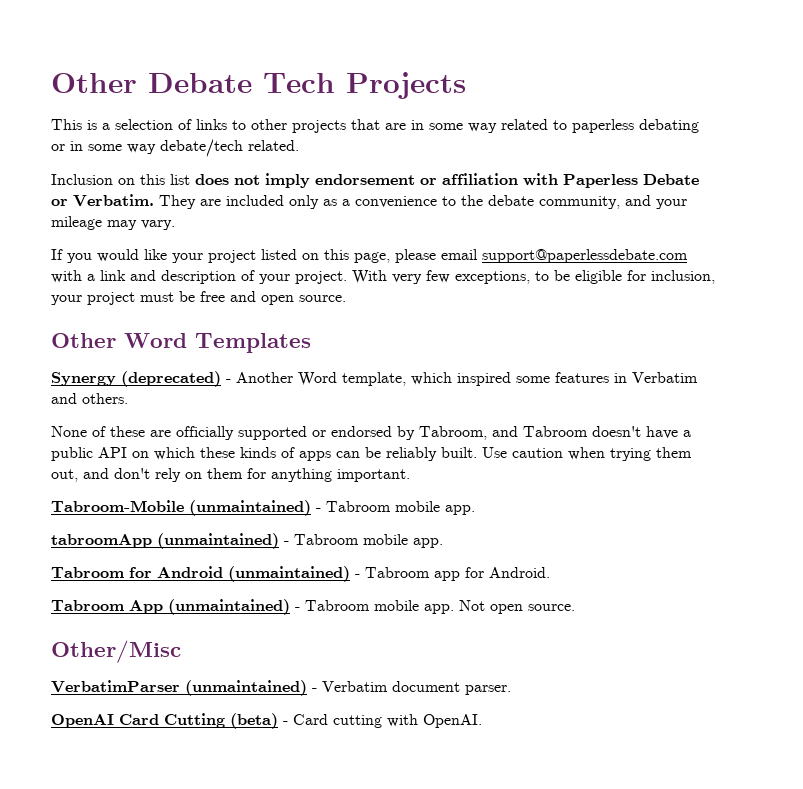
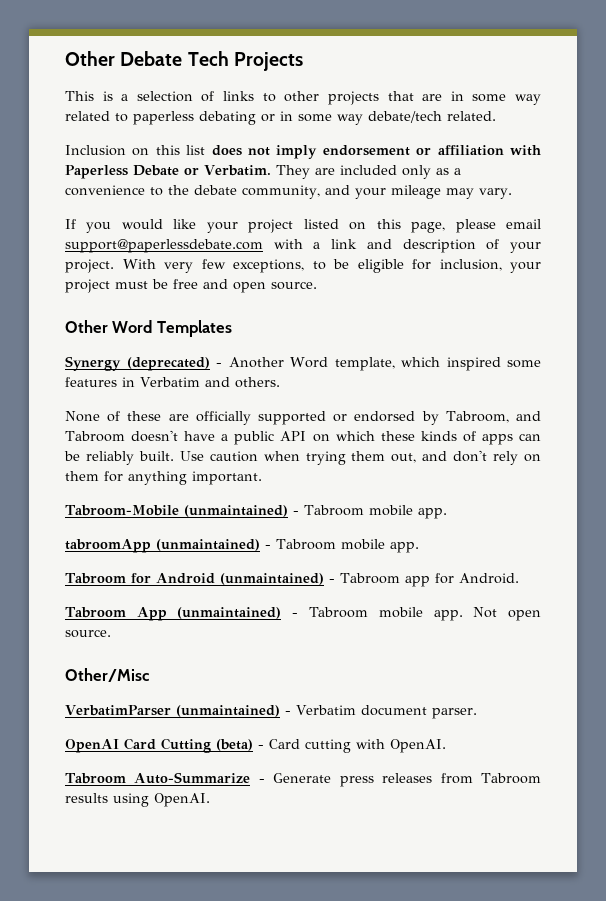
+ Tabroom Auto-Summarize - Generate press releases from Tabroom results using OpenAI.

